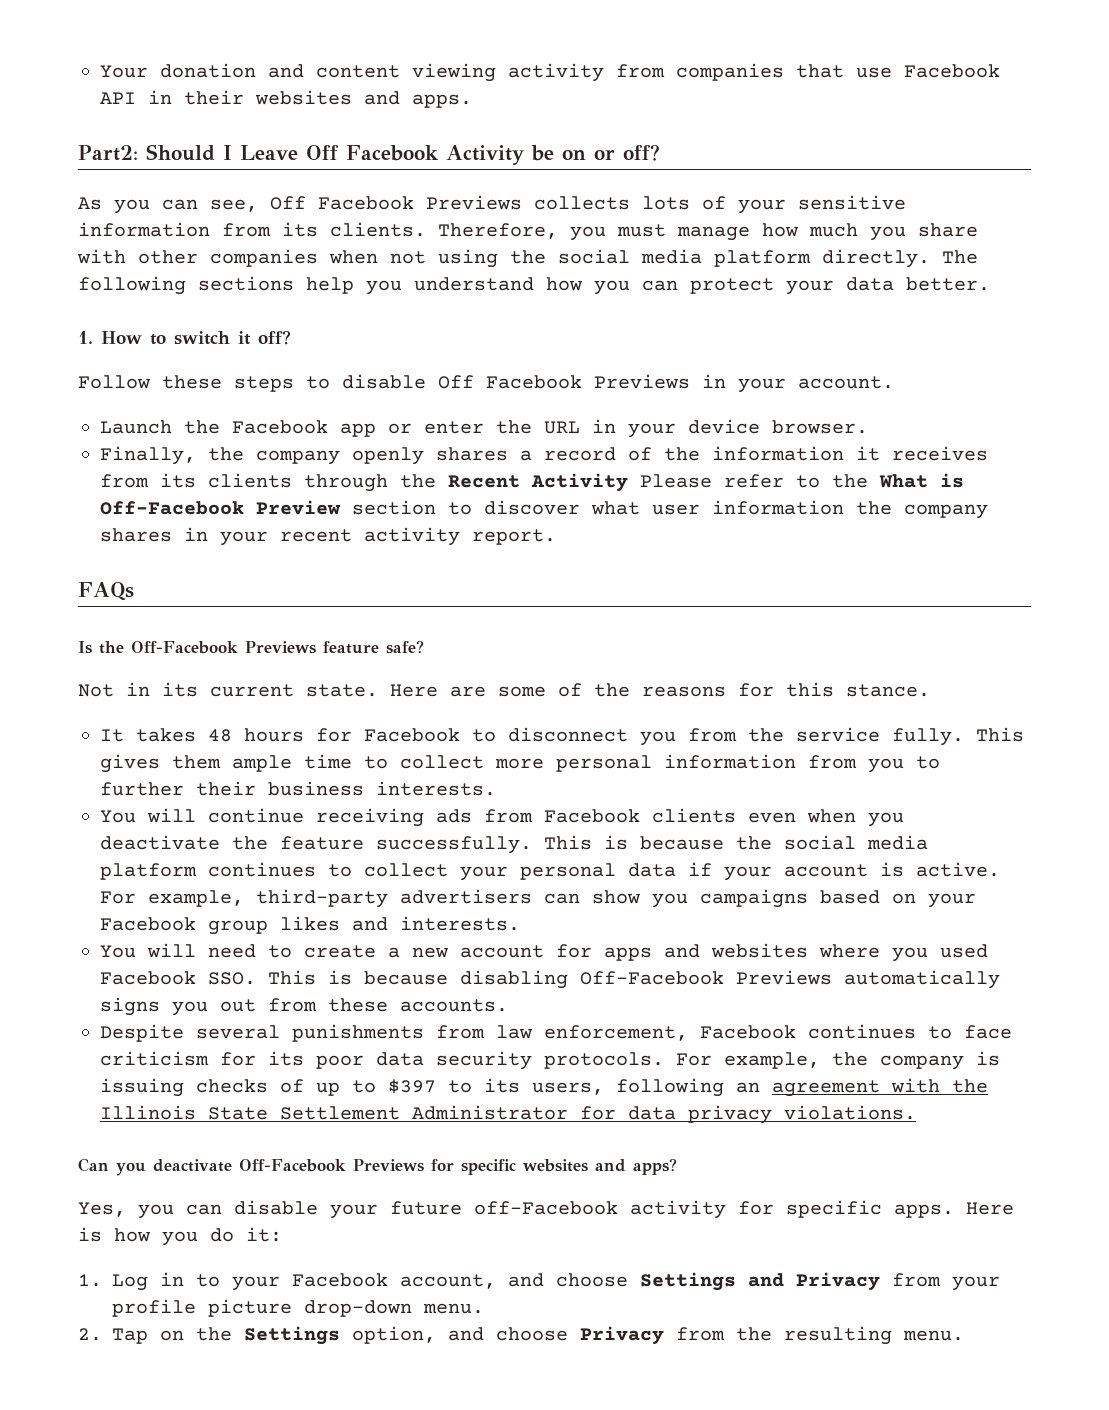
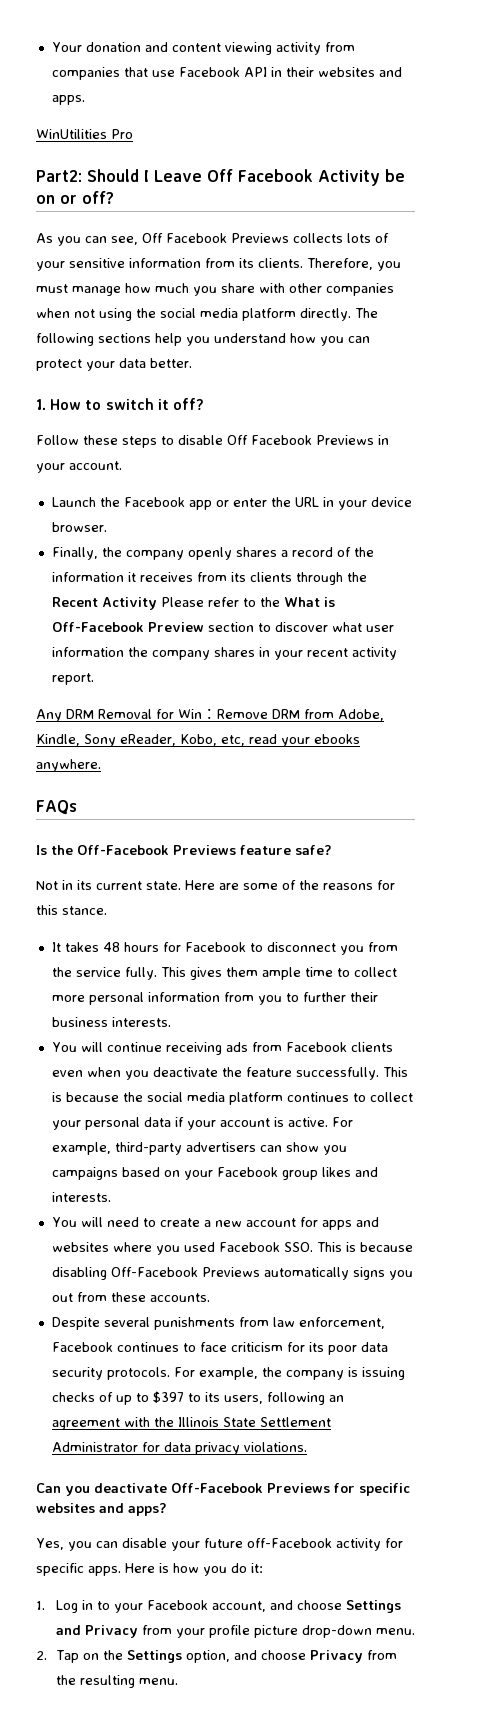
+ WinUtilities Pro
+ Any DRM Removal for Win：Remove DRM from Adobe, Kindle, Sony eReader, Kobo, etc, read your ebooks anywhere.

